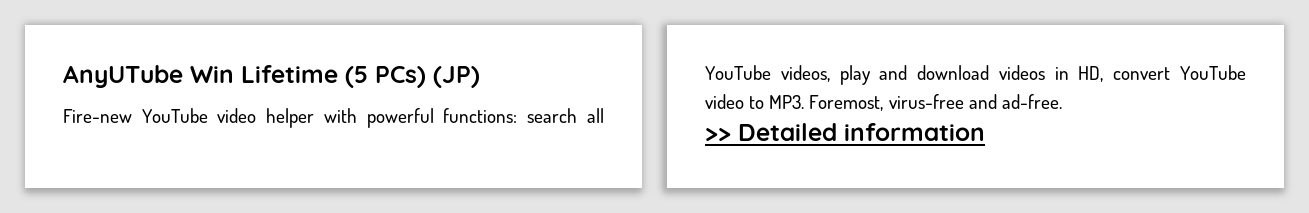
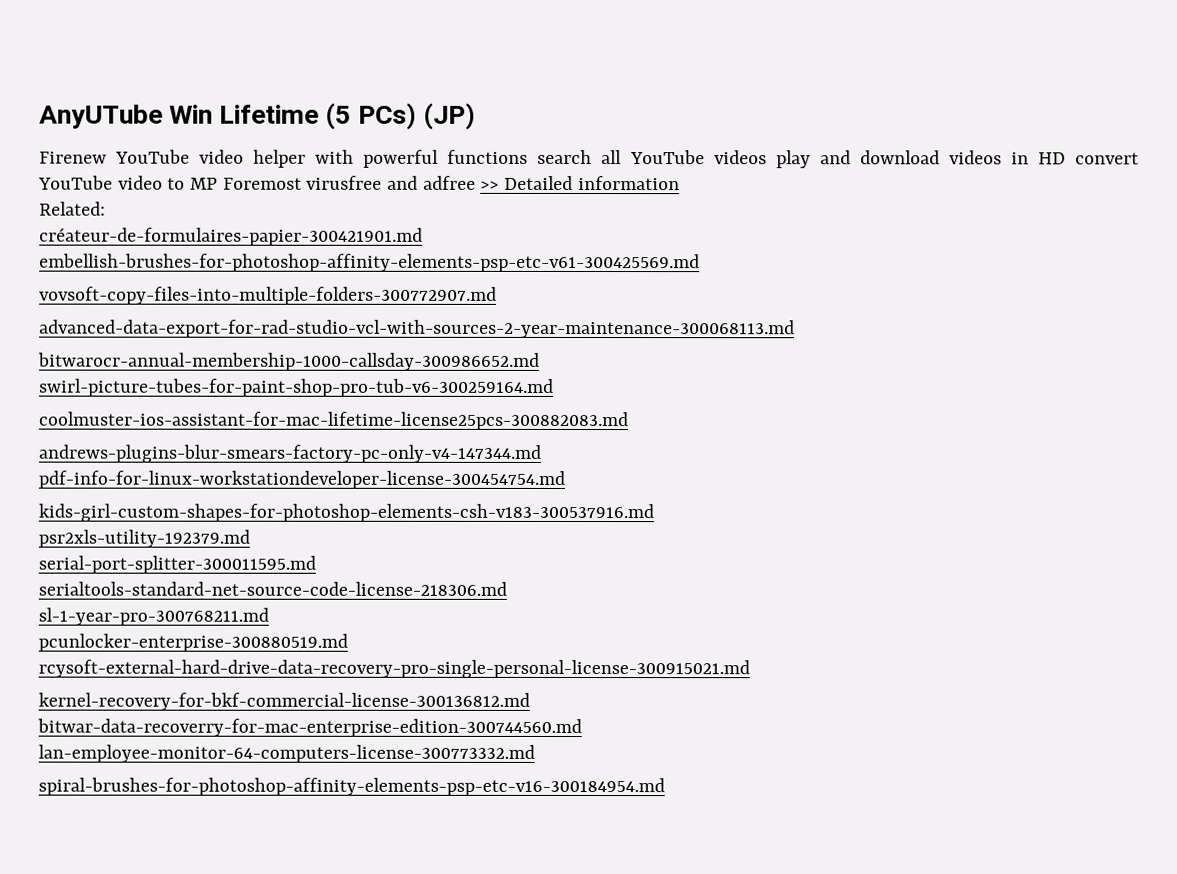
- Fire-new YouTube video helper with powerful functions: search all YouTube videos, play and download videos in HD, convert YouTube video to MP3. Foremost, virus-free and ad-free.
- >> Detailed information
+ Firenew YouTube video helper with powerful functions search all YouTube videos play and download videos in HD convert YouTube video to MP Foremost virusfree and adfree >> Detailed information
+ Related:
+ créateur-de-formulaires-papier-300421901.md
+ embellish-brushes-for-photoshop-affinity-elements-psp-etc-v61-300425569.md
+ vovsoft-copy-files-into-multiple-folders-300772907.md
+ advanced-data-export-for-rad-studio-vcl-with-sources-2-year-maintenance-300068113.md
+ bitwarocr-annual-membership-1000-callsday-300986652.md
+ swirl-picture-tubes-for-paint-shop-pro-tub-v6-300259164.md
+ coolmuster-ios-assistant-for-mac-lifetime-license25pcs-300882083.md
+ andrews-plugins-blur-smears-factory-pc-only-v4-147344.md
+ pdf-info-for-linux-workstationdeveloper-license-300454754.md
+ kids-girl-custom-shapes-for-photoshop-elements-csh-v183-300537916.md
+ psr2xls-utility-192379.md
+ serial-port-splitter-300011595.md
+ serialtools-standard-net-source-code-license-218306.md
+ sl-1-year-pro-300768211.md
+ pcunlocker-enterprise-300880519.md
+ rcysoft-external-hard-drive-data-recovery-pro-single-personal-license-300915021.md
+ kernel-recovery-for-bkf-commercial-license-300136812.md
+ bitwar-data-recoverry-for-mac-enterprise-edition-300744560.md
+ lan-employee-monitor-64-computers-license-300773332.md
+ spiral-brushes-for-photoshop-affinity-elements-psp-etc-v16-300184954.md

